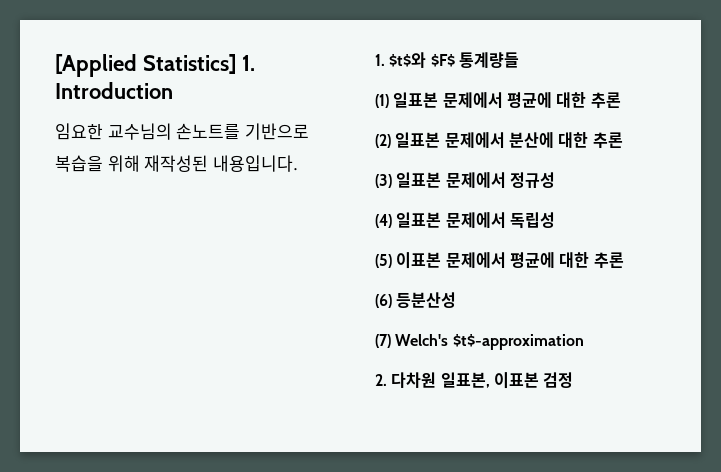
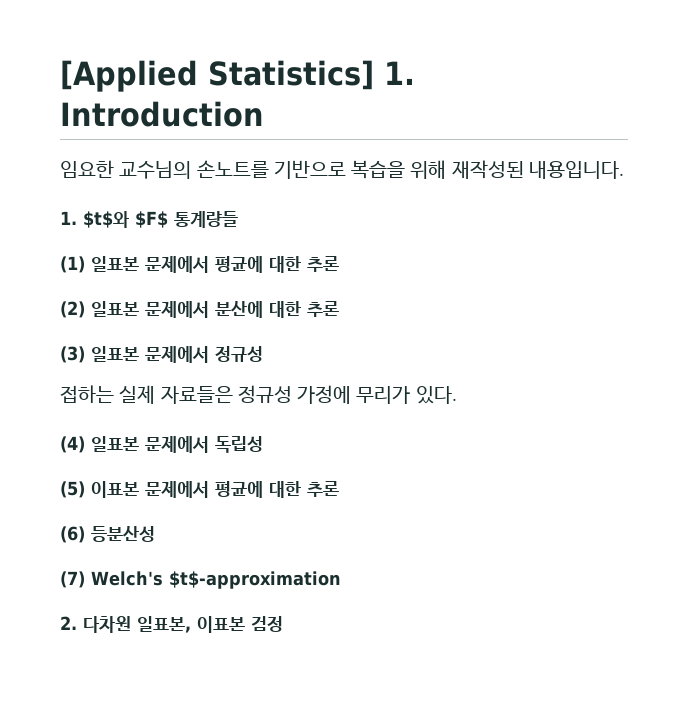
+ 접하는 실제 자료들은 정규성 가정에 무리가 있다.

